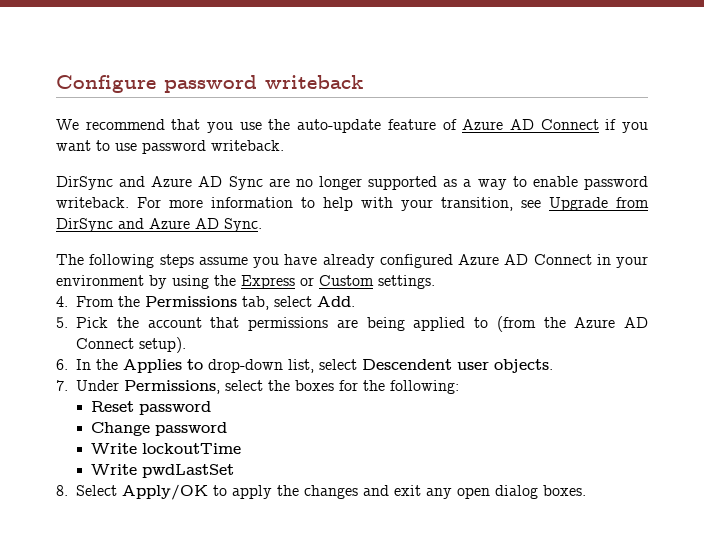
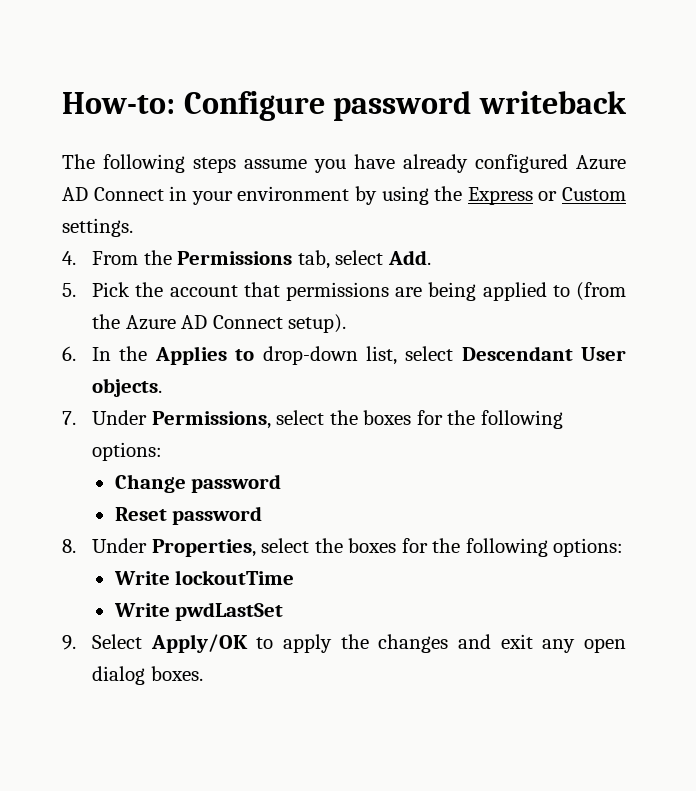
- Configure password writeback
+ How-to: Configure password writeback
- We recommend that you use the auto-update feature of Azure AD Connect if you want to use password writeback.
- DirSync and Azure AD Sync are no longer supported as a way to enable password writeback. For more information to help with your transition, see Upgrade from DirSync and Azure AD Sync.
- 6. In the Applies to drop-down list, select Descendent user objects.
+ 6. In the Applies to drop-down list, select Descendant User objects.
- 7. Under Permissions, select the boxes for the following:
+ 7. Under Permissions, select the boxes for the following options:
+ Change password
  Reset password
- Change password
+ 8. Under Properties, select the boxes for the following options:
- 8. Select Apply/OK to apply the changes and exit any open dialog boxes.
+ 9. Select Apply/OK to apply the changes and exit any open dialog boxes.

